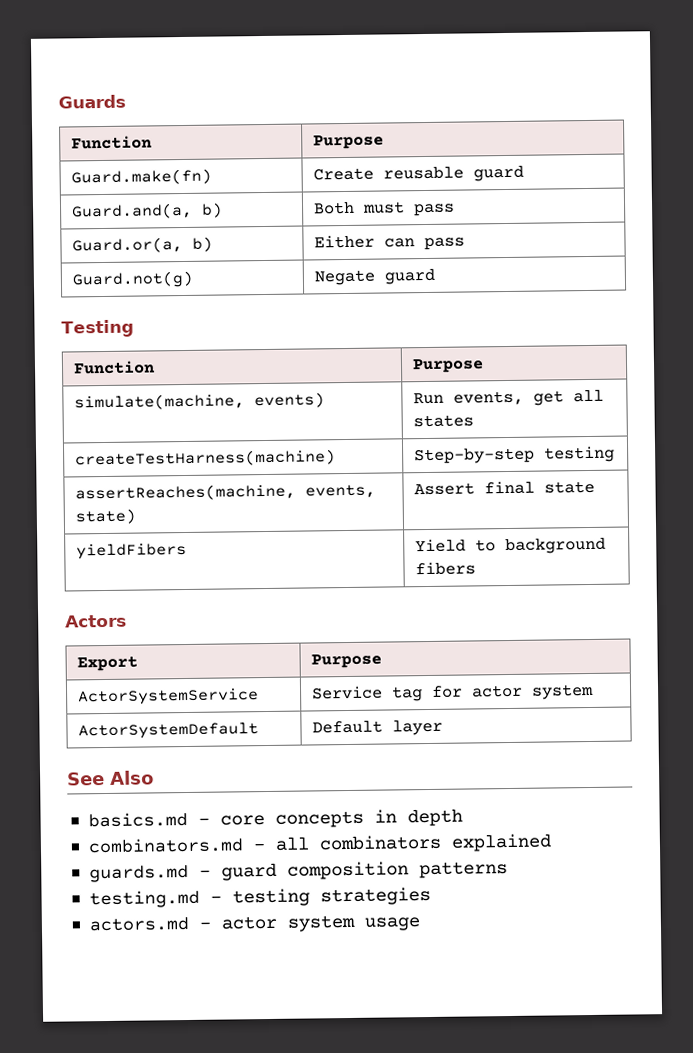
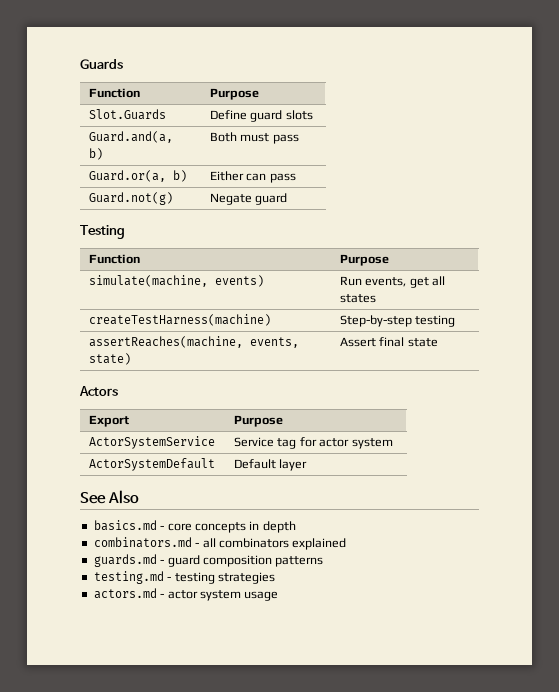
- Guard.make(fn) | Create reusable guard
+ Slot.Guards | Define guard slots
- yieldFibers | Yield to background fibers

